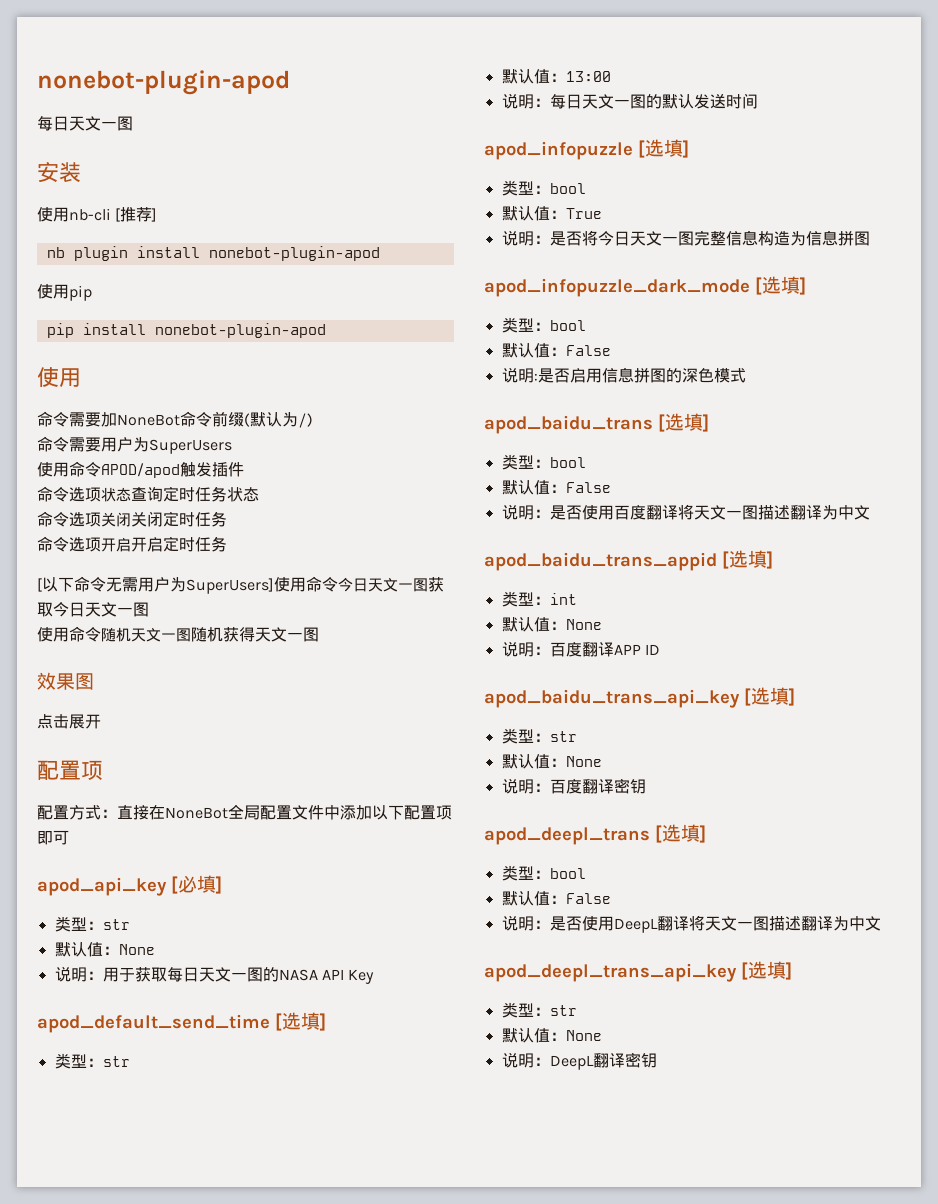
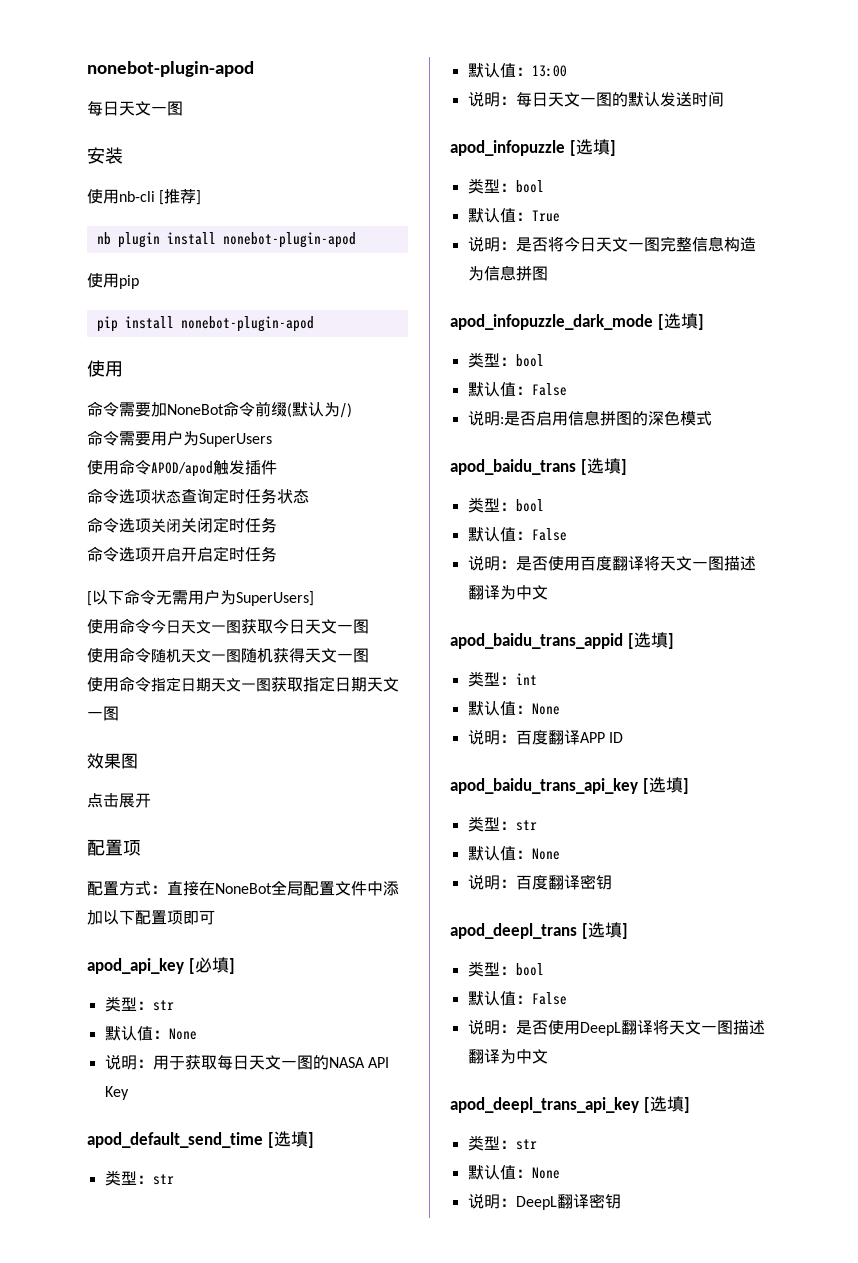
- [以下命令无需用户为SuperUsers]使用命令今日天文一图获取今日天文一图
+ [以下命令无需用户为SuperUsers]
+ 使用命令今日天文一图获取今日天文一图
+ 使用命令指定日期天文一图获取指定日期天文一图

